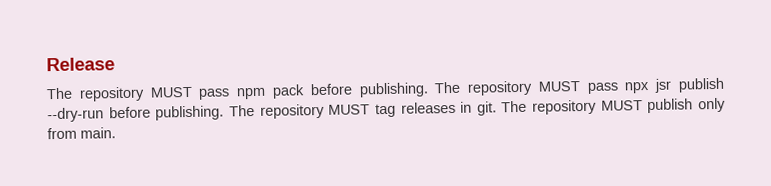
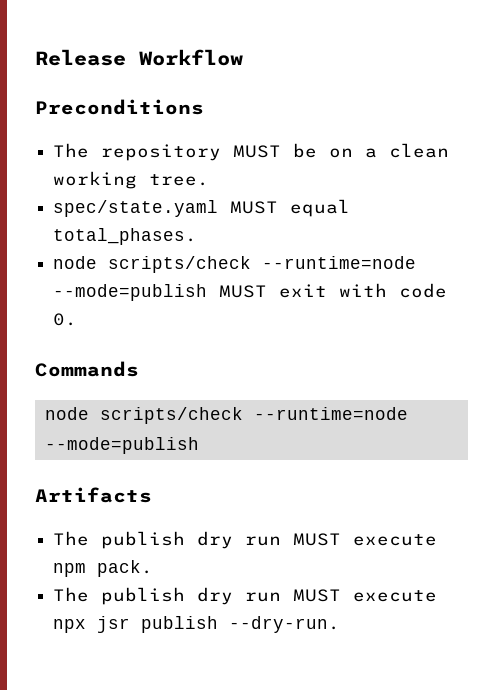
- Release
- The repository MUST pass npm pack before publishing. The repository MUST pass npx jsr publish --dry-run before publishing. The repository MUST tag releases in git. The repository MUST publish only from main.
+ Release Workflow
+ Preconditions
+ The repository MUST be on a clean working tree.
+ spec/state.yaml MUST equal total_phases.
+ node scripts/check --runtime=node --mode=publish MUST exit with code 0.
+ Commands
+ node scripts/check --runtime=node --mode=publish
+ Artifacts
+ The publish dry run MUST execute npm pack.
+ The publish dry run MUST execute npx jsr publish --dry-run.

